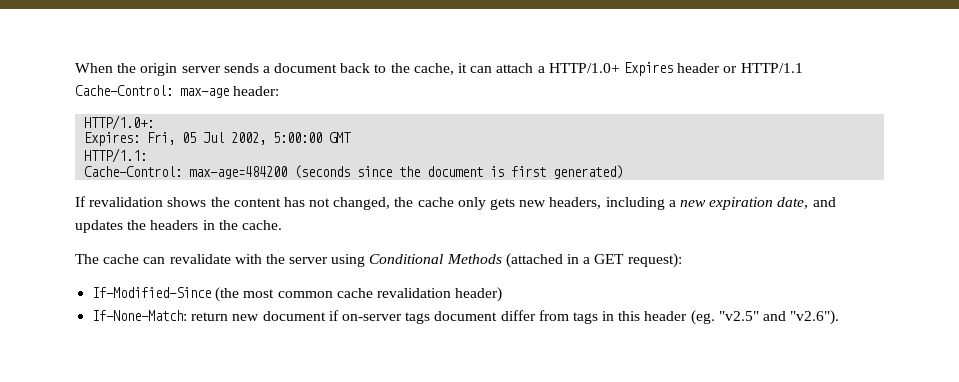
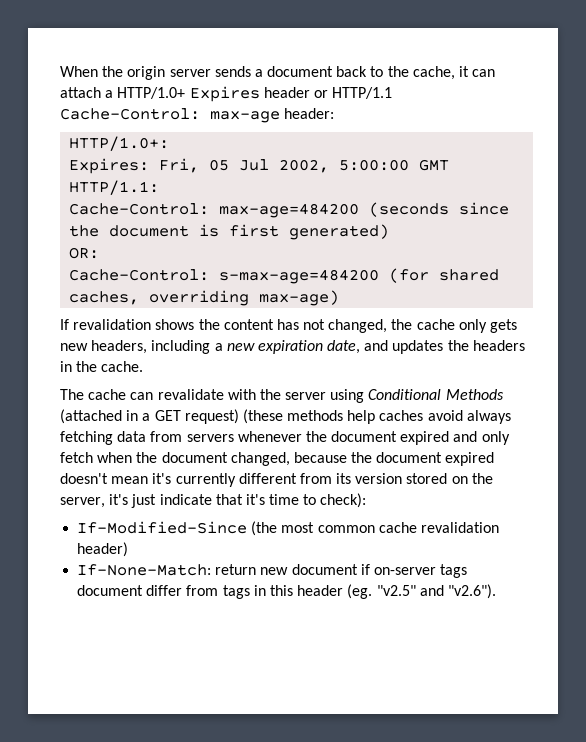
+ OR:
+ Cache-Control: s-max-age=484200 (for shared caches, overriding max-age)
- The cache can revalidate with the server using Conditional Methods (attached in a GET request):
+ The cache can revalidate with the server using Conditional Methods (attached in a GET request) (these methods help caches avoid always fetching data from servers whenever the document expired and only fetch when the document changed, because the document expired doesn't mean it's currently different from its version stored on the server, it's just indicate that it's time to check):

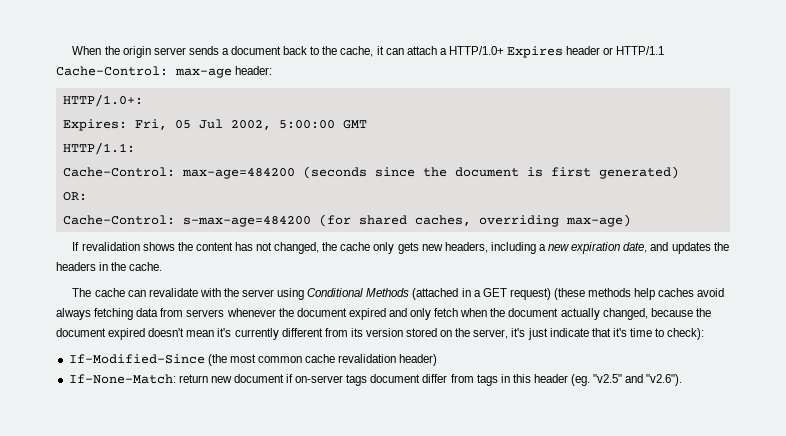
- The cache can revalidate with the server using Conditional Methods (attached in a GET request) (these methods help caches avoid always fetching data from servers whenever the document expired and only fetch when the document changed, because the document expired doesn't mean it's currently different from its version stored on the server, it's just indicate that it's time to check):
+ The cache can revalidate with the server using Conditional Methods (attached in a GET request) (these methods help caches avoid always fetching data from servers whenever the document expired and only fetch when the document actually changed, because the document expired doesn't mean it's currently different from its version stored on the server, it's just indicate that it's time to check):

